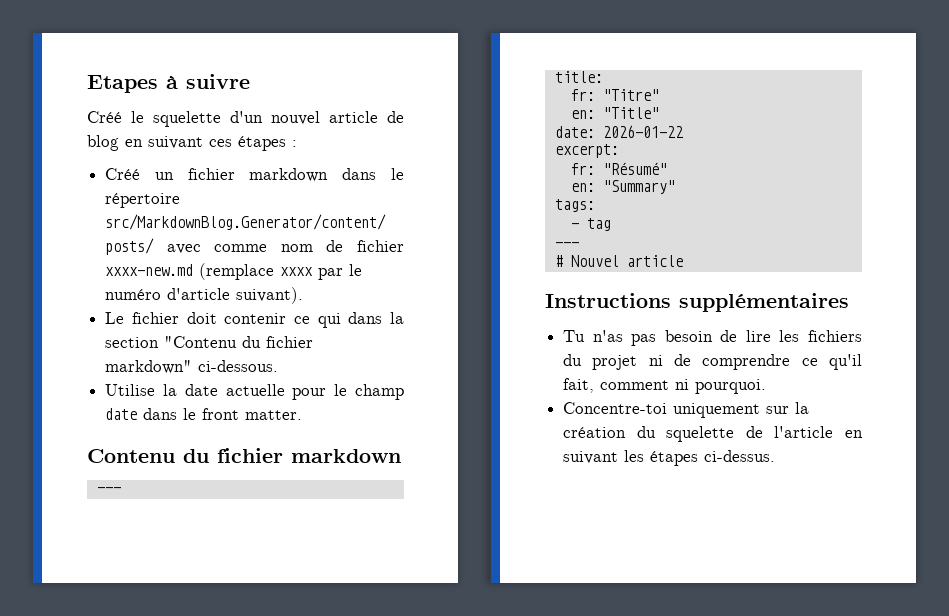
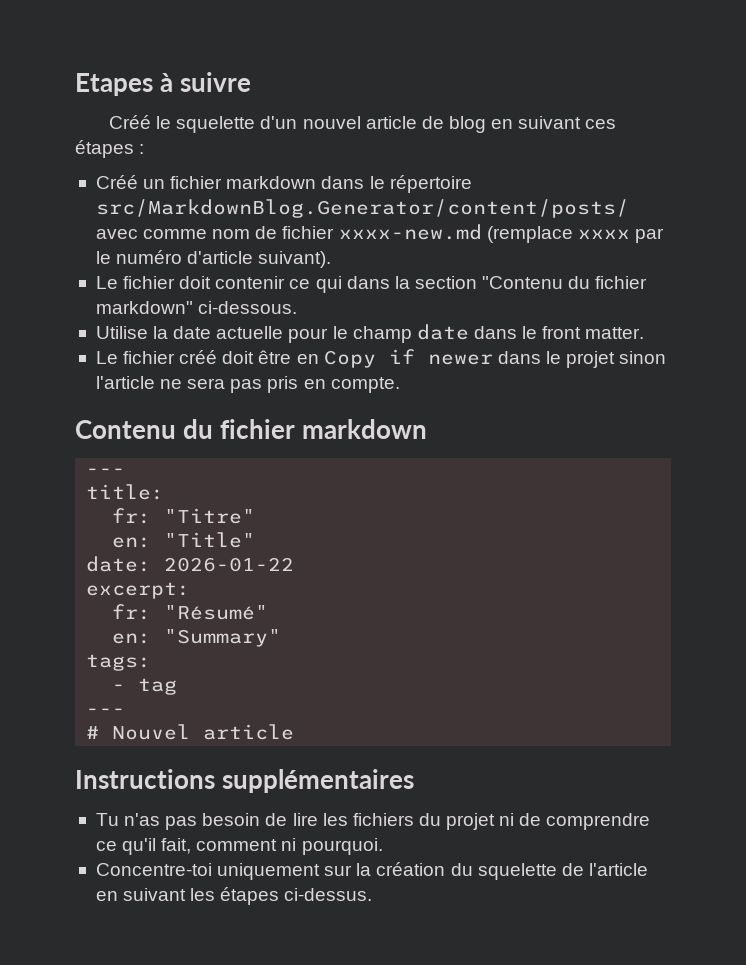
+ Le fichier créé doit être en Copy if newer dans le projet sinon l'article ne sera pas pris en compte.

